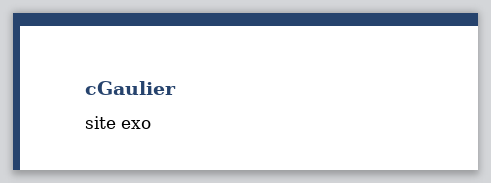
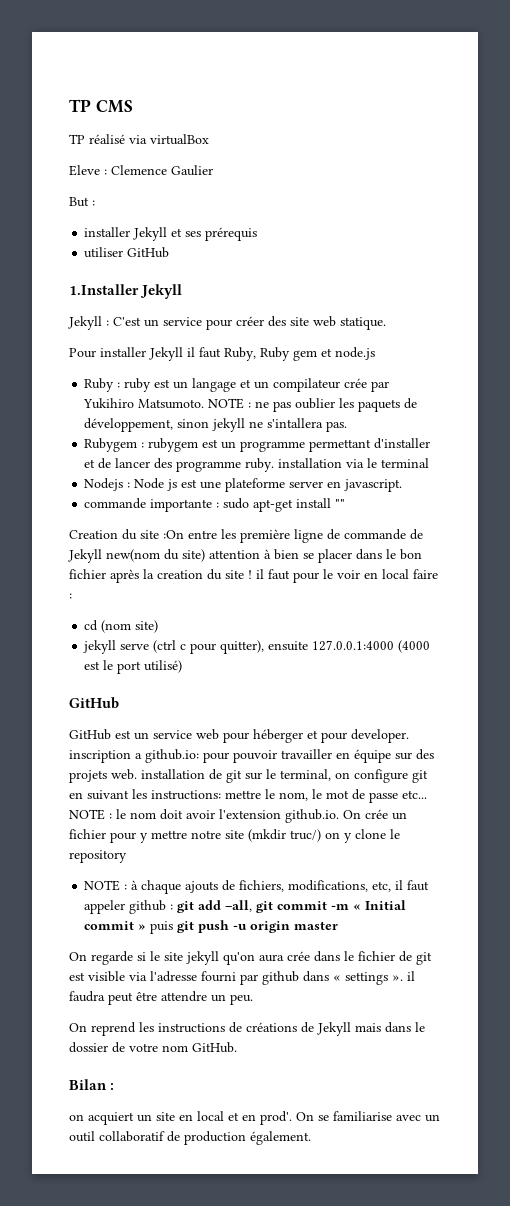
- cGaulier
- site exo
+ TP CMS
+ TP réalisé via virtualBox
+ Eleve : Clemence Gaulier
+ But :
+ installer Jekyll et ses prérequis
+ utiliser GitHub
+ 1.Installer Jekyll
+ Jekyll : C'est un service pour créer des site web statique.
+ Pour installer Jekyll il faut Ruby, Ruby gem et node.js
+ Ruby : ruby est un langage et un compilateur crée par Yukihiro Matsumoto. NOTE : ne pas oublier les paquets de développement, sinon jekyll ne s'intallera pas.
+ Rubygem : rubygem est un programme permettant d'installer et de lancer des programme ruby. installation via le terminal
+ Nodejs : Node js est une plateforme server en javascript.
+ commande importante : sudo apt-get install ""
+ Creation du site :On entre les première ligne de commande de Jekyll new(nom du site) attention à bien se placer dans le bon fichier après la creation du site ! il faut pour le voir en local faire :
+ cd (nom site)
+ jekyll serve (ctrl c pour quitter), ensuite 127.0.0.1:4000 (4000 est le port utilisé)
+ GitHub
+ GitHub est un service web pour héberger et pour developer. inscription a github.io: pour pouvoir travailler en équipe sur des projets web. installation de git sur le terminal, on configure git en suivant les instructions: mettre le nom, le mot de passe etc... NOTE : le nom doit avoir l'extension github.io. On crée un fichier pour y mettre notre site (mkdir truc/) on y clone le repository
+ NOTE : à chaque ajouts de fichiers, modifications, etc, il faut appeler github : git add –all, git commit -m « Initial commit » puis git push -u origin master
+ On regarde si le site jekyll qu'on aura crée dans le fichier de git est visible via l'adresse fourni par github dans « settings ». il faudra peut être attendre un peu.
+ On reprend les instructions de créations de Jekyll mais dans le dossier de votre nom GitHub.
+ Bilan :
+ on acquiert un site en local et en prod'. On se familiarise avec un outil collaboratif de production également.

